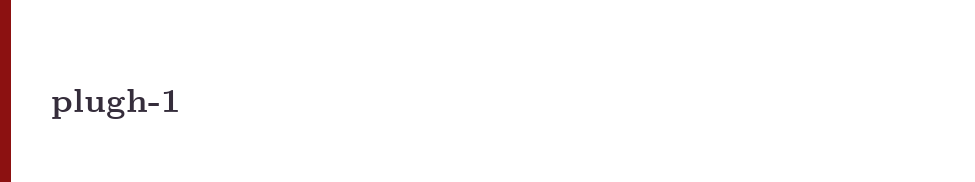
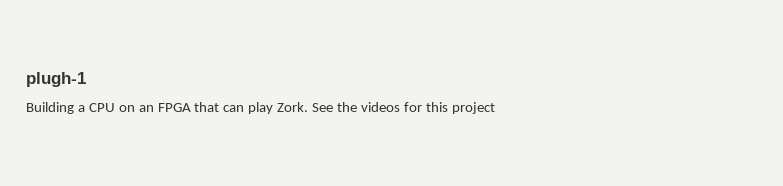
+ Building a CPU on an FPGA that can play Zork. See the videos for this project

